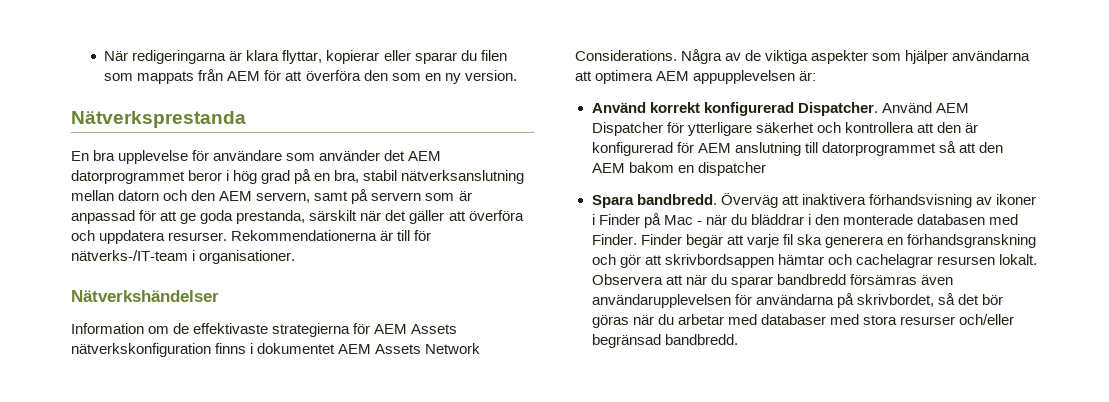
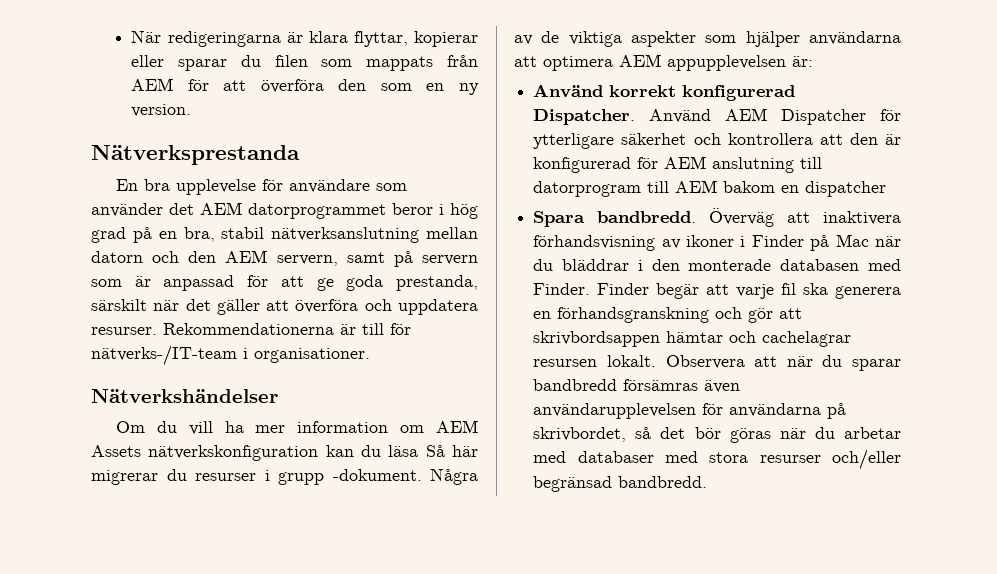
- Information om de effektivaste strategierna för AEM Assets nätverkskonfiguration finns i dokumentet AEM Assets Network Considerations.
+ Om du vill ha mer information om AEM Assets nätverkskonfiguration kan du läsa Så här migrerar du resurser i grupp -dokument.
- Använd AEM Dispatcher för ytterligare säkerhet och kontrollera att den är konfigurerad för AEM anslutning till datorprogrammet så att den AEM bakom en dispatcher
+ Använd AEM Dispatcher för ytterligare säkerhet och kontrollera att den är konfigurerad för AEM anslutning till datorprogram till AEM bakom en dispatcher
- Överväg att inaktivera förhandsvisning av ikoner i Finder på Mac - när du bläddrar i den monterade databasen med Finder.
+ Överväg att inaktivera förhandsvisning av ikoner i Finder på Mac när du bläddrar i den monterade databasen med Finder.

